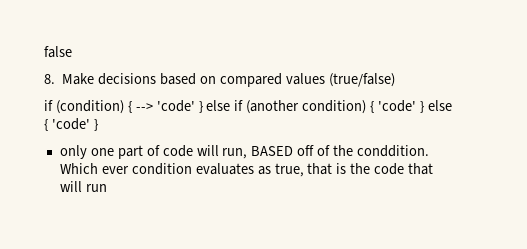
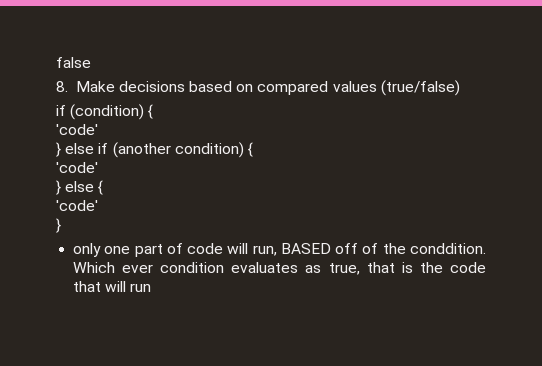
- if (condition) { --> 'code' } else if (another condition) { 'code' } else { 'code' }
+ if (condition) {
+ 'code'
+ } else if (another condition) {
+ 'code'
+ } else {
+ 'code'
+ }

